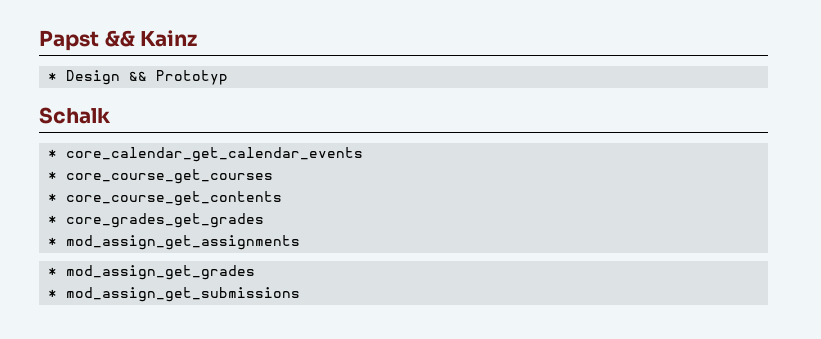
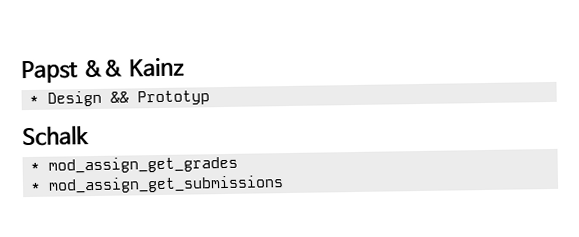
- * core_calendar_get_calendar_events
- * core_course_get_courses
- * core_course_get_contents
- * core_grades_get_grades
- * mod_assign_get_assignments

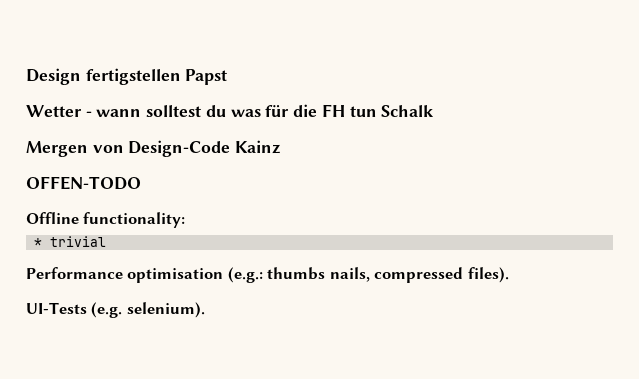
- Papst && Kainz
- * Design && Prototyp
- Schalk
- * mod_assign_get_grades
- * mod_assign_get_submissions
+ Design fertigstellen Papst
+ Wetter - wann solltest du was für die FH tun Schalk
+ Mergen von Design-Code Kainz
+ OFFEN-TODO
+ Offline functionality:
+ * trivial
+ Performance optimisation (e.g.: thumbs nails, compressed files).
+ UI-Tests (e.g. selenium).

